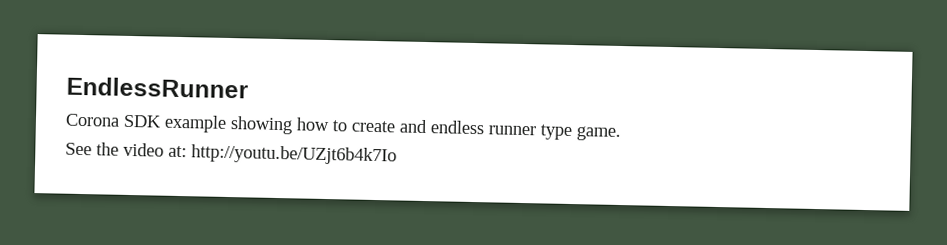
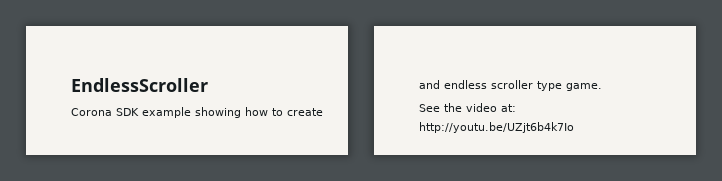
- EndlessRunner
+ EndlessScroller
- Corona SDK example showing how to create and endless runner type game.
+ Corona SDK example showing how to create and endless scroller type game.

